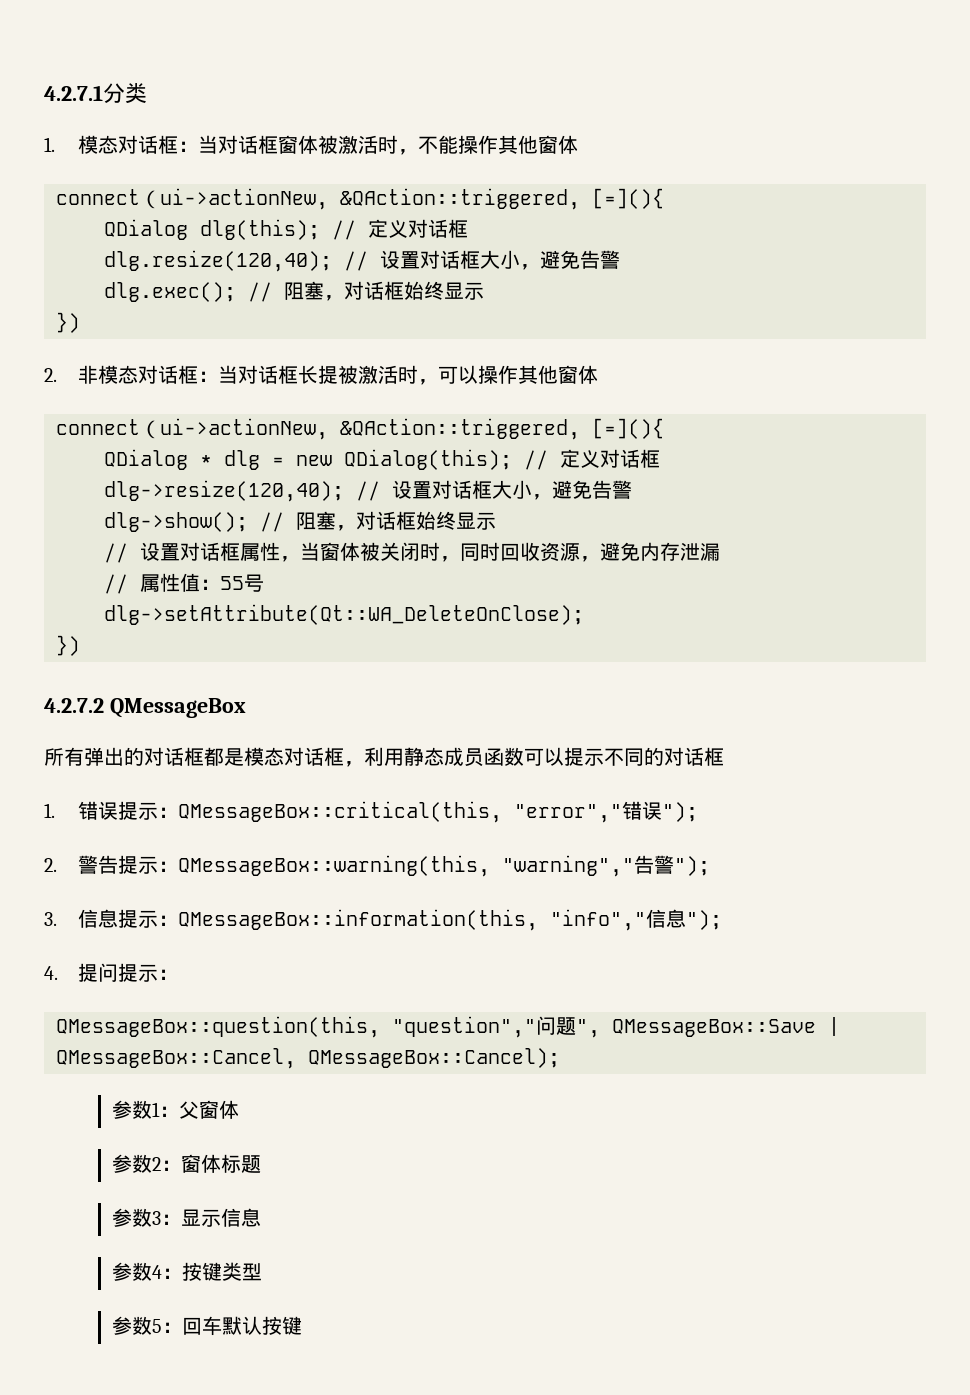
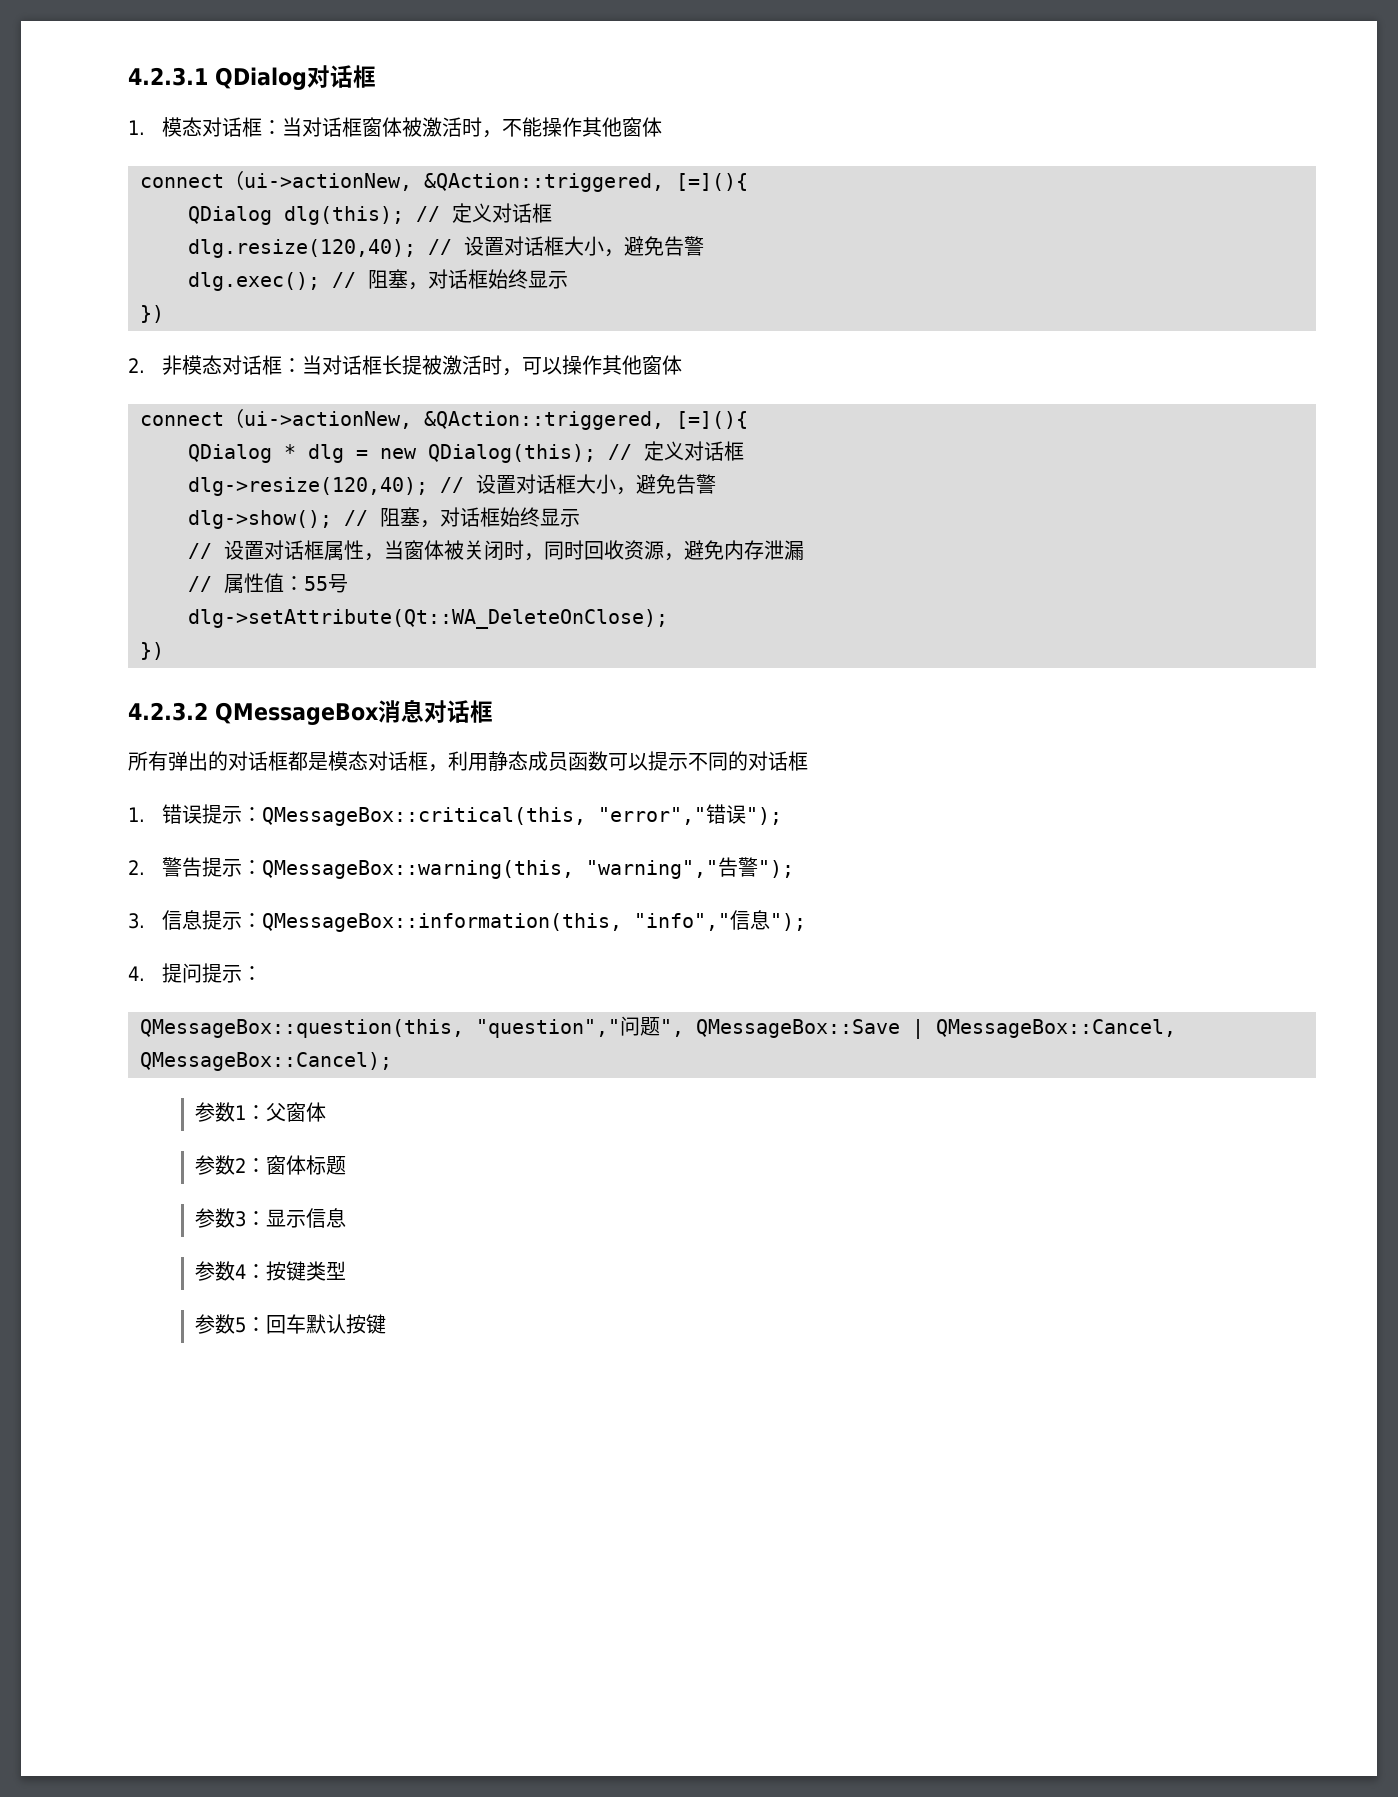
- 4.2.7.1分类
+ 4.2.3.1 QDialog对话框
- 4.2.7.2 QMessageBox
+ 4.2.3.2 QMessageBox消息对话框

